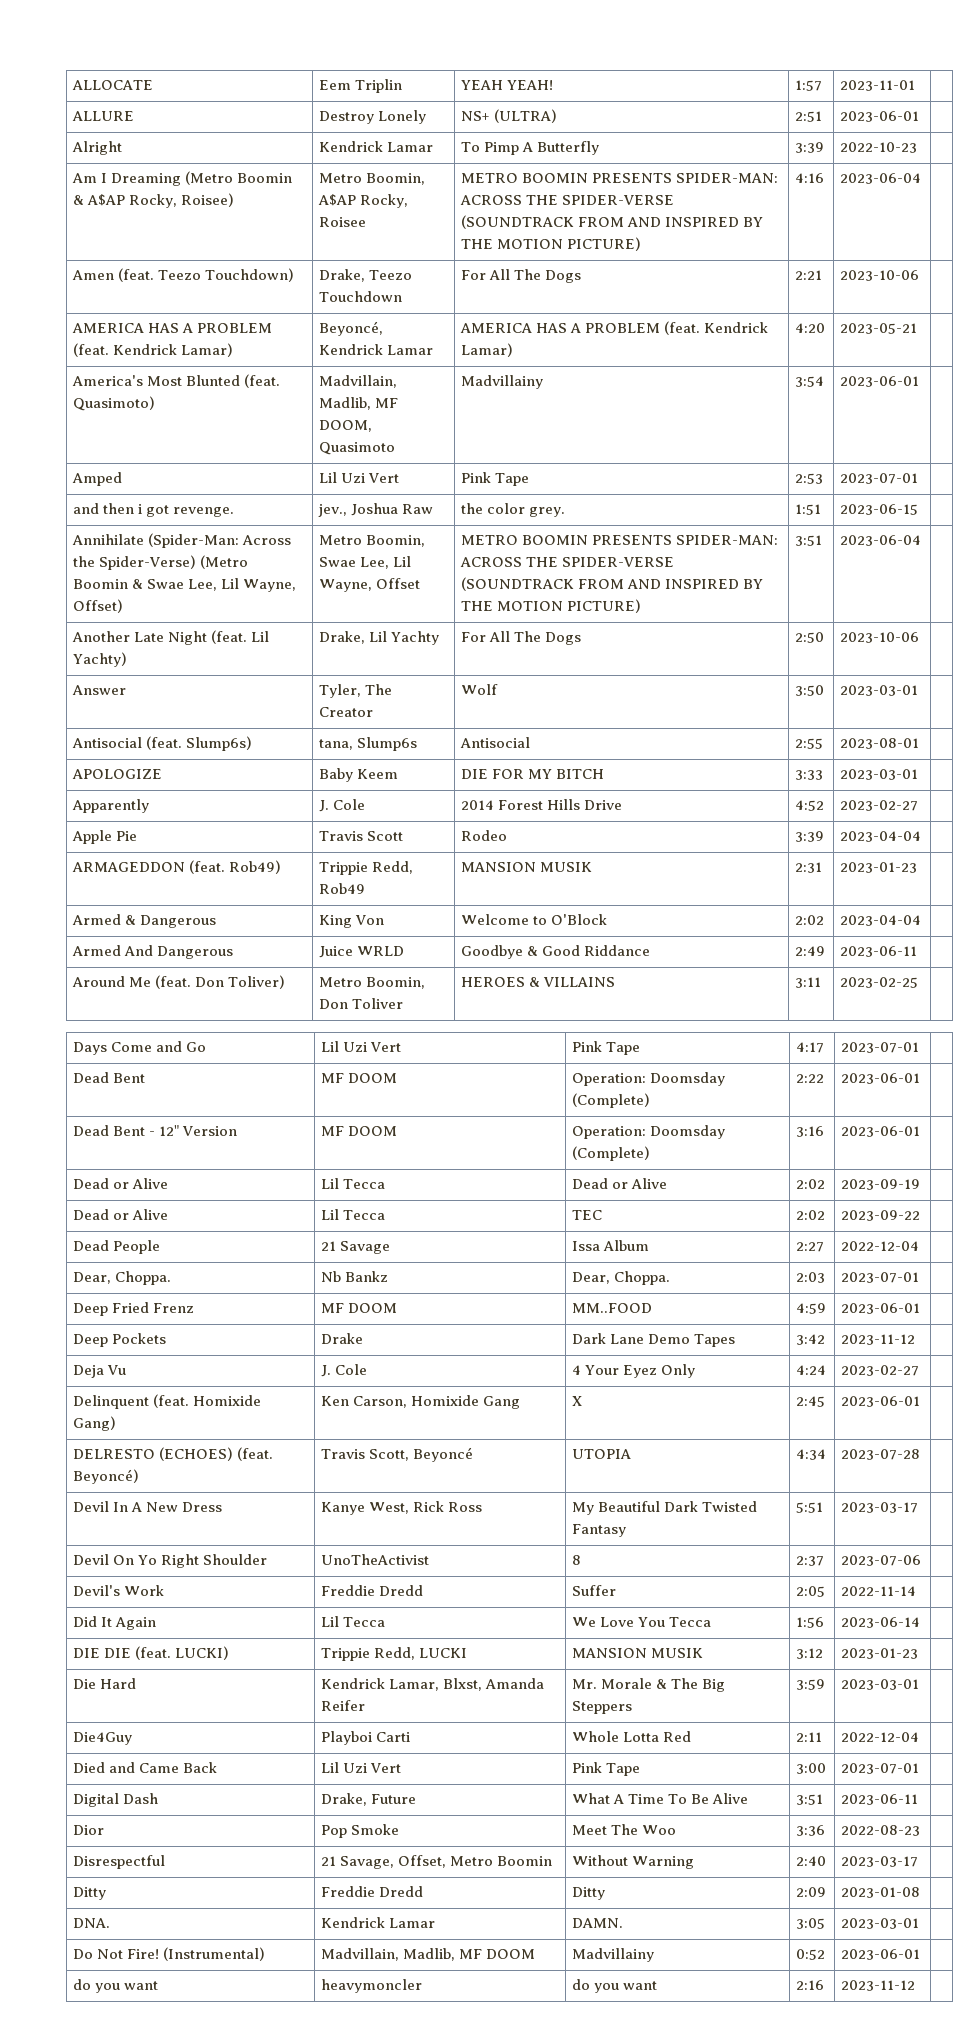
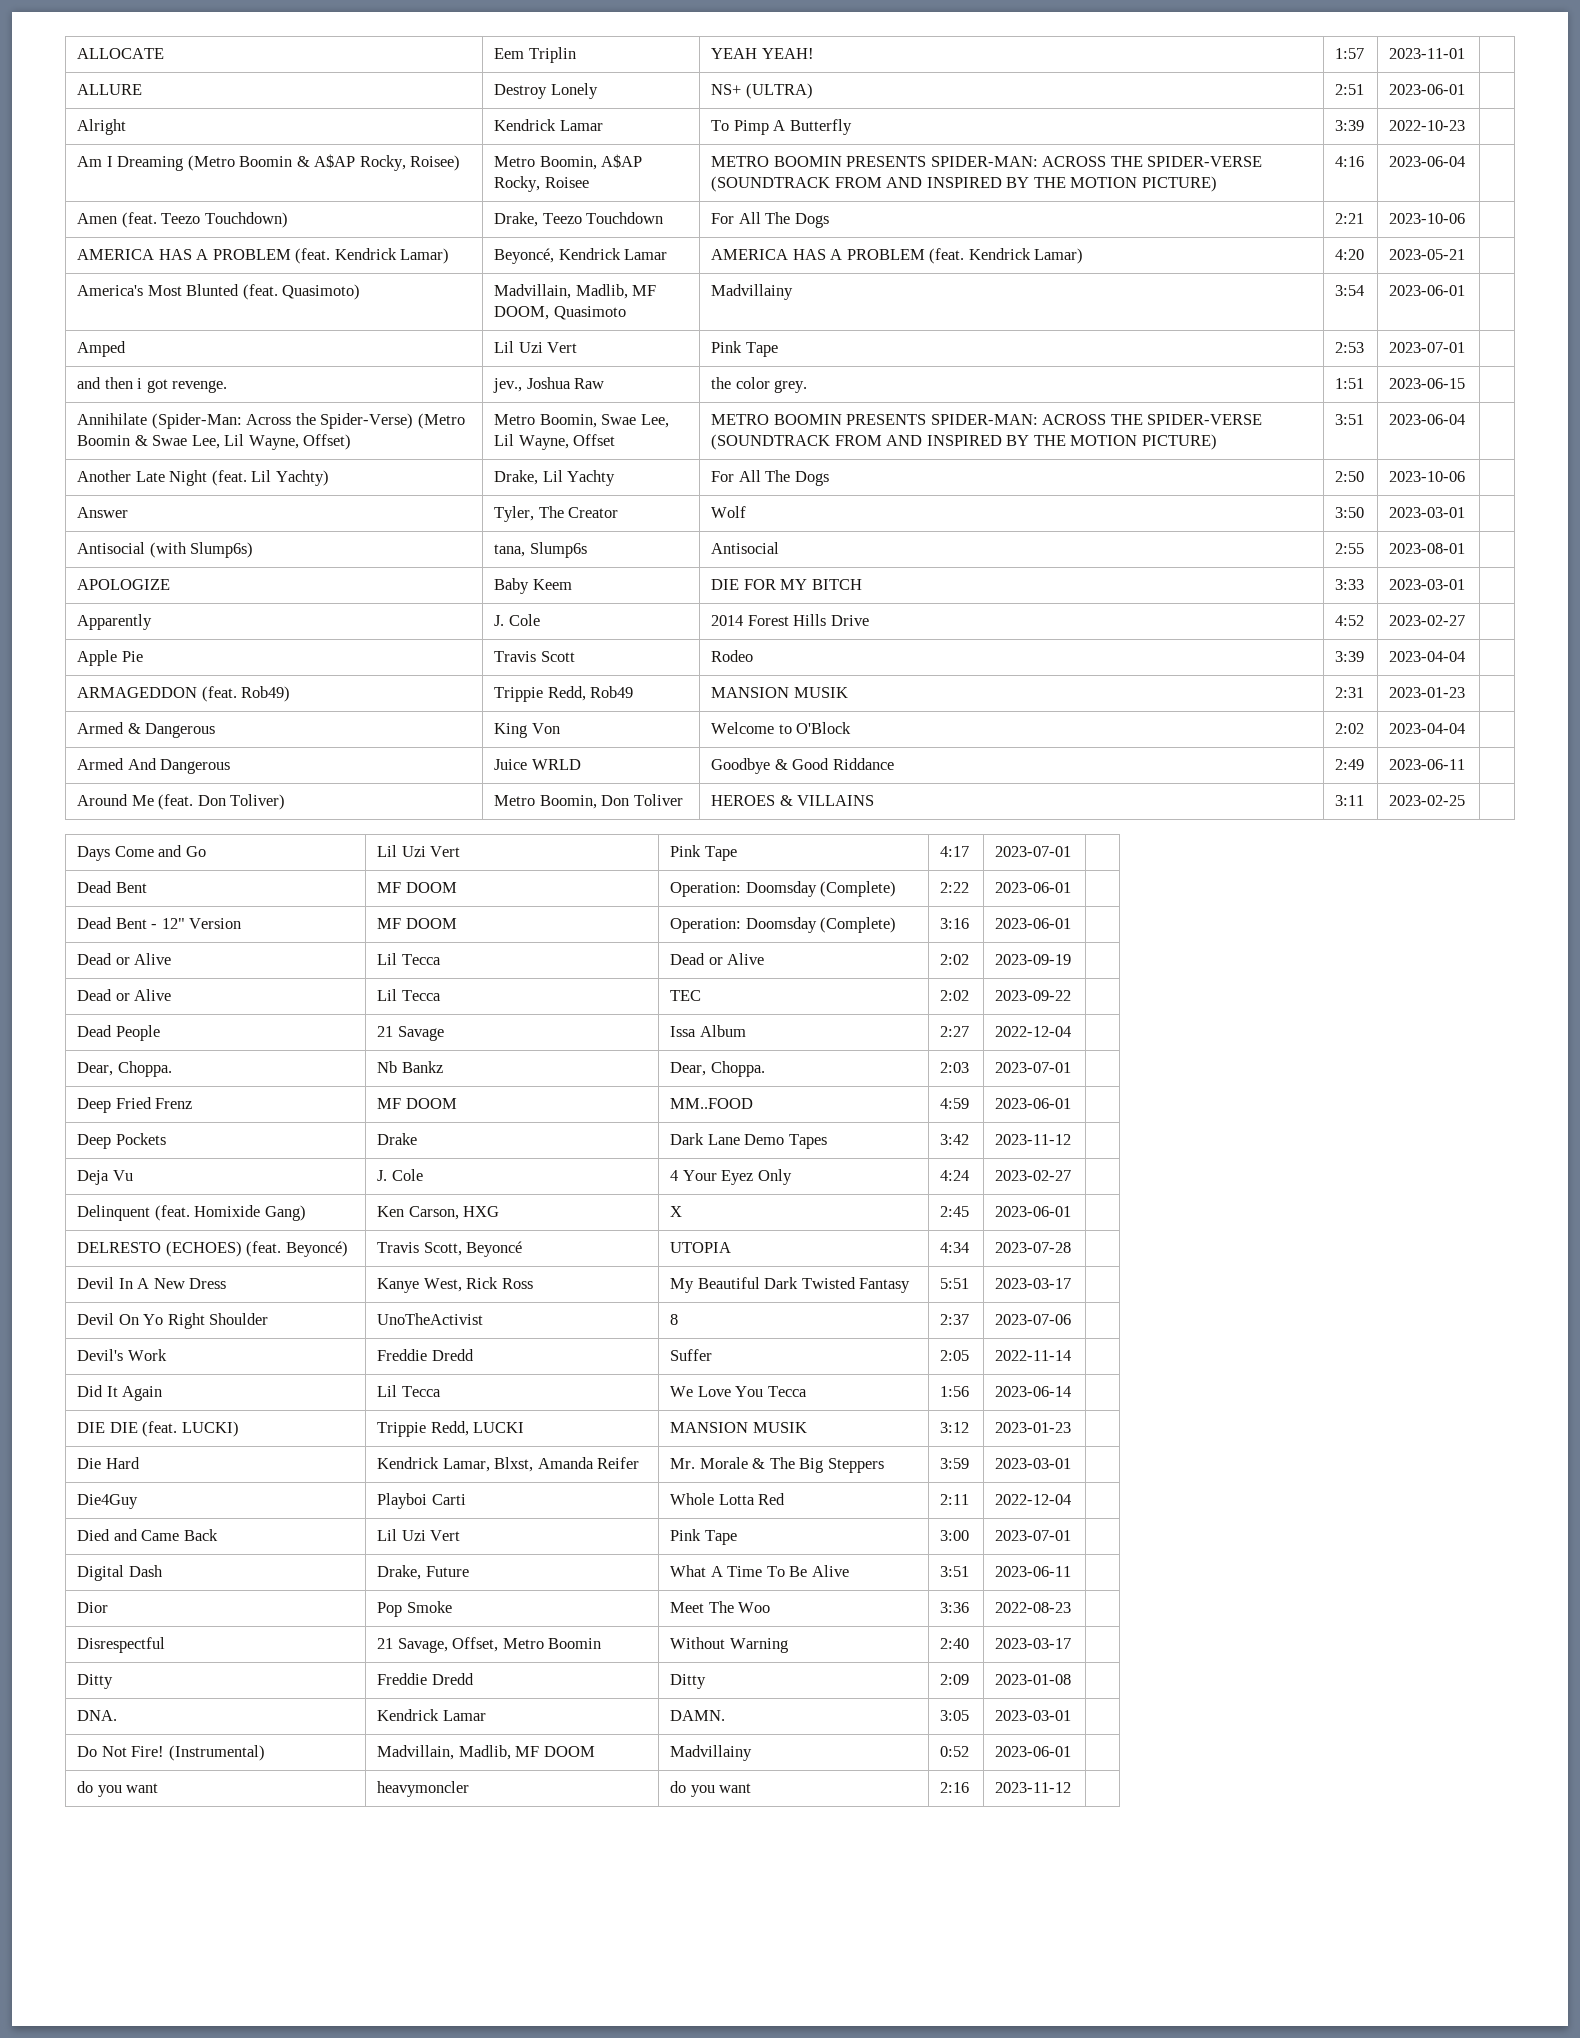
- Antisocial (feat. Slump6s) | tana, Slump6s | Antisocial | 2:55 | 2023-08-01 |
+ Antisocial (with Slump6s) | tana, Slump6s | Antisocial | 2:55 | 2023-08-01 |
- Delinquent (feat. Homixide Gang) | Ken Carson, Homixide Gang | X | 2:45 | 2023-06-01 |
+ Delinquent (feat. Homixide Gang) | Ken Carson, HXG | X | 2:45 | 2023-06-01 |

